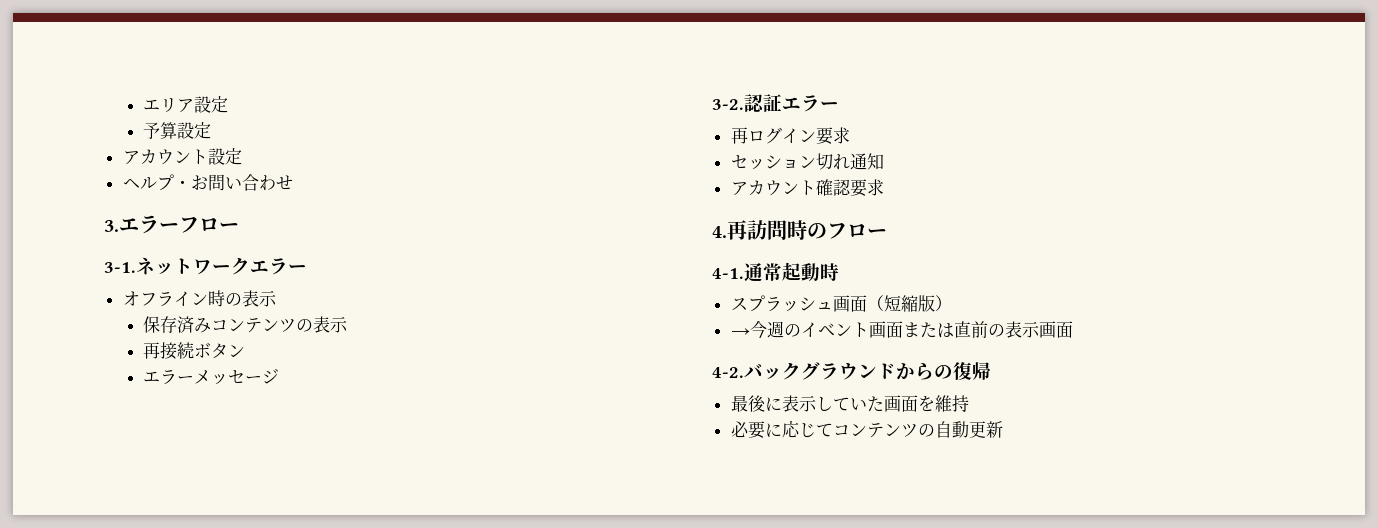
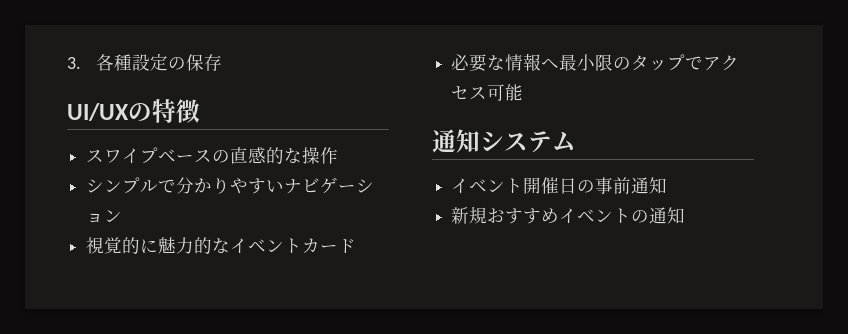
- エリア設定
- 予算設定
- アカウント設定
- ヘルプ・お問い合わせ
- 3.エラーフロー
- 3-1.ネットワークエラー
- オフライン時の表示
- 保存済みコンテンツの表示
- 再接続ボタン
- エラーメッセージ
- 3-2.認証エラー
- 再ログイン要求
- セッション切れ通知
- アカウント確認要求
- 4.再訪問時のフロー
- 4-1.通常起動時
- スプラッシュ画面（短縮版）
- →今週のイベント画面または直前の表示画面
- 4-2.バックグラウンドからの復帰
- 最後に表示していた画面を維持
- 必要に応じてコンテンツの自動更新
+ 3.各種設定の保存
+ UI/UXの特徴
+ スワイプベースの直感的な操作
+ シンプルで分かりやすいナビゲーション
+ 視覚的に魅力的なイベントカード
+ 必要な情報へ最小限のタップでアクセス可能
+ 通知システム
+ イベント開催日の事前通知
+ 新規おすすめイベントの通知

